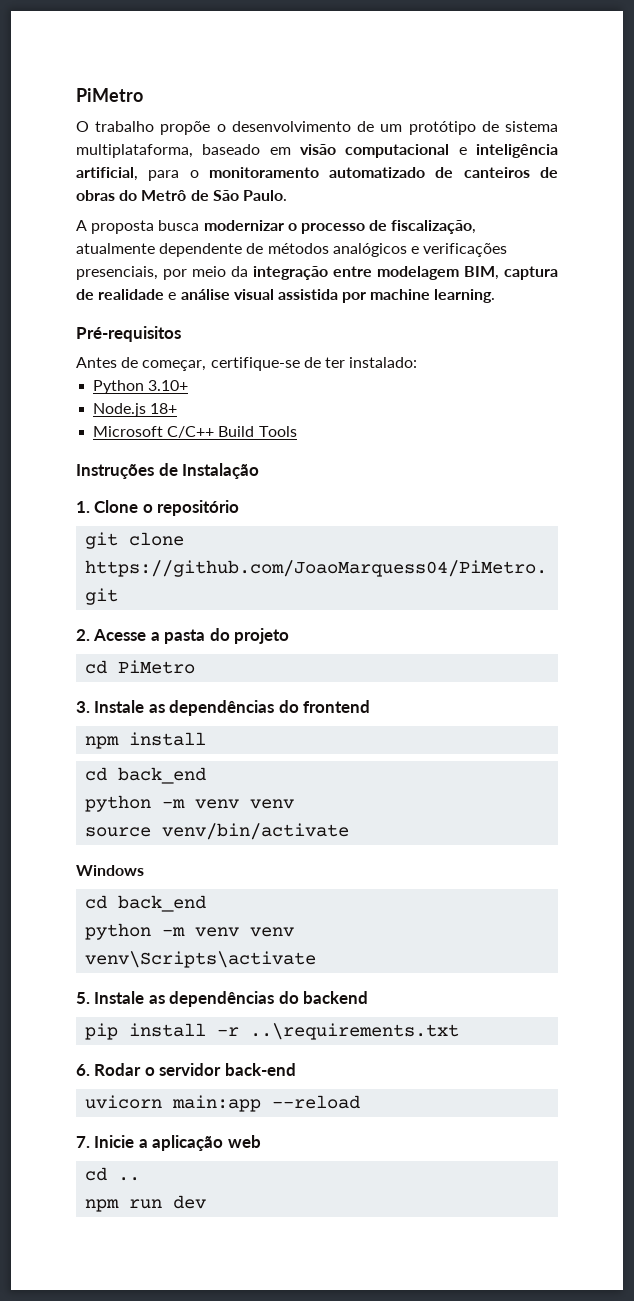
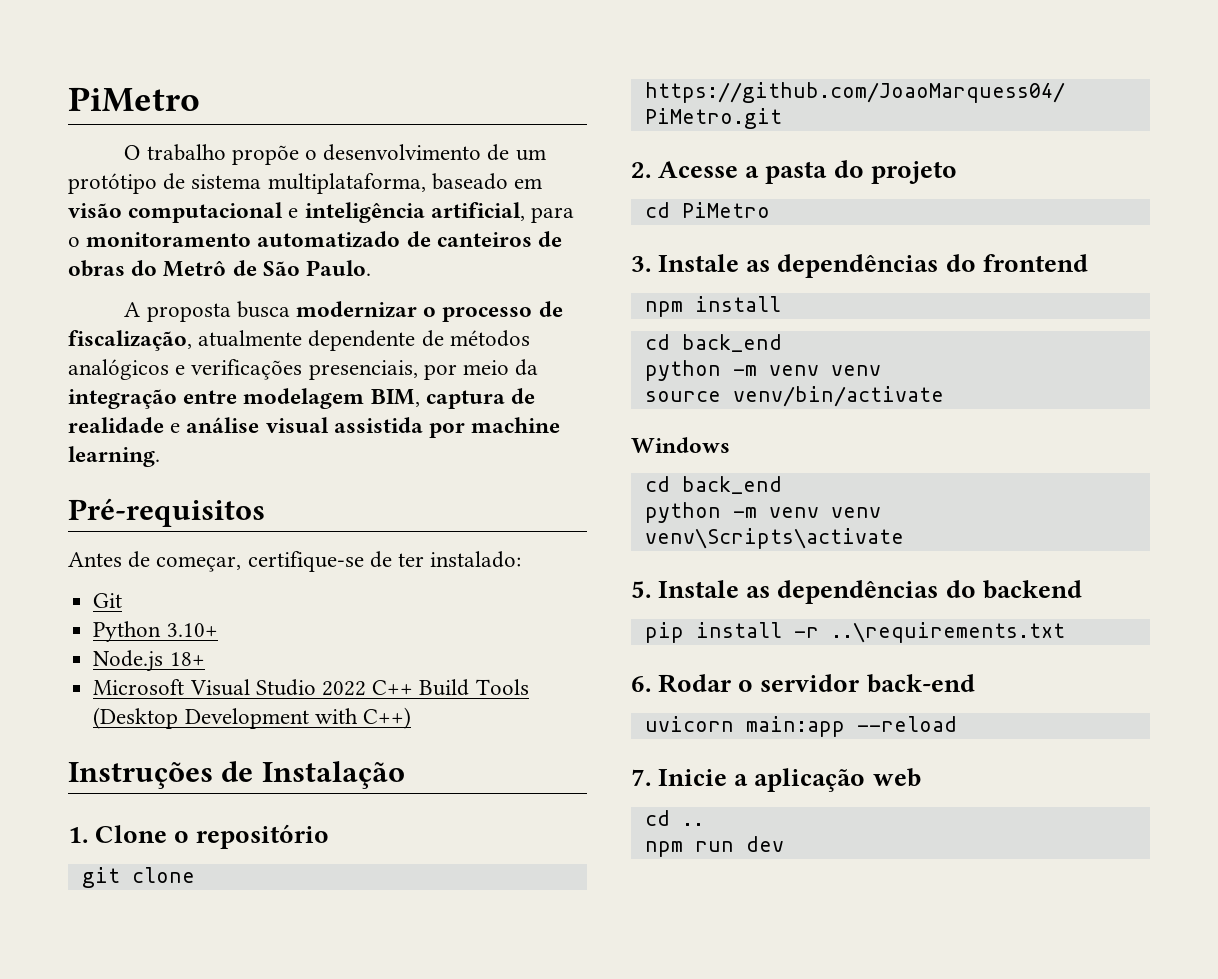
+ Git
- Microsoft C/C++ Build Tools
+ Microsoft Visual Studio 2022 C++ Build Tools (Desktop Development with C++)

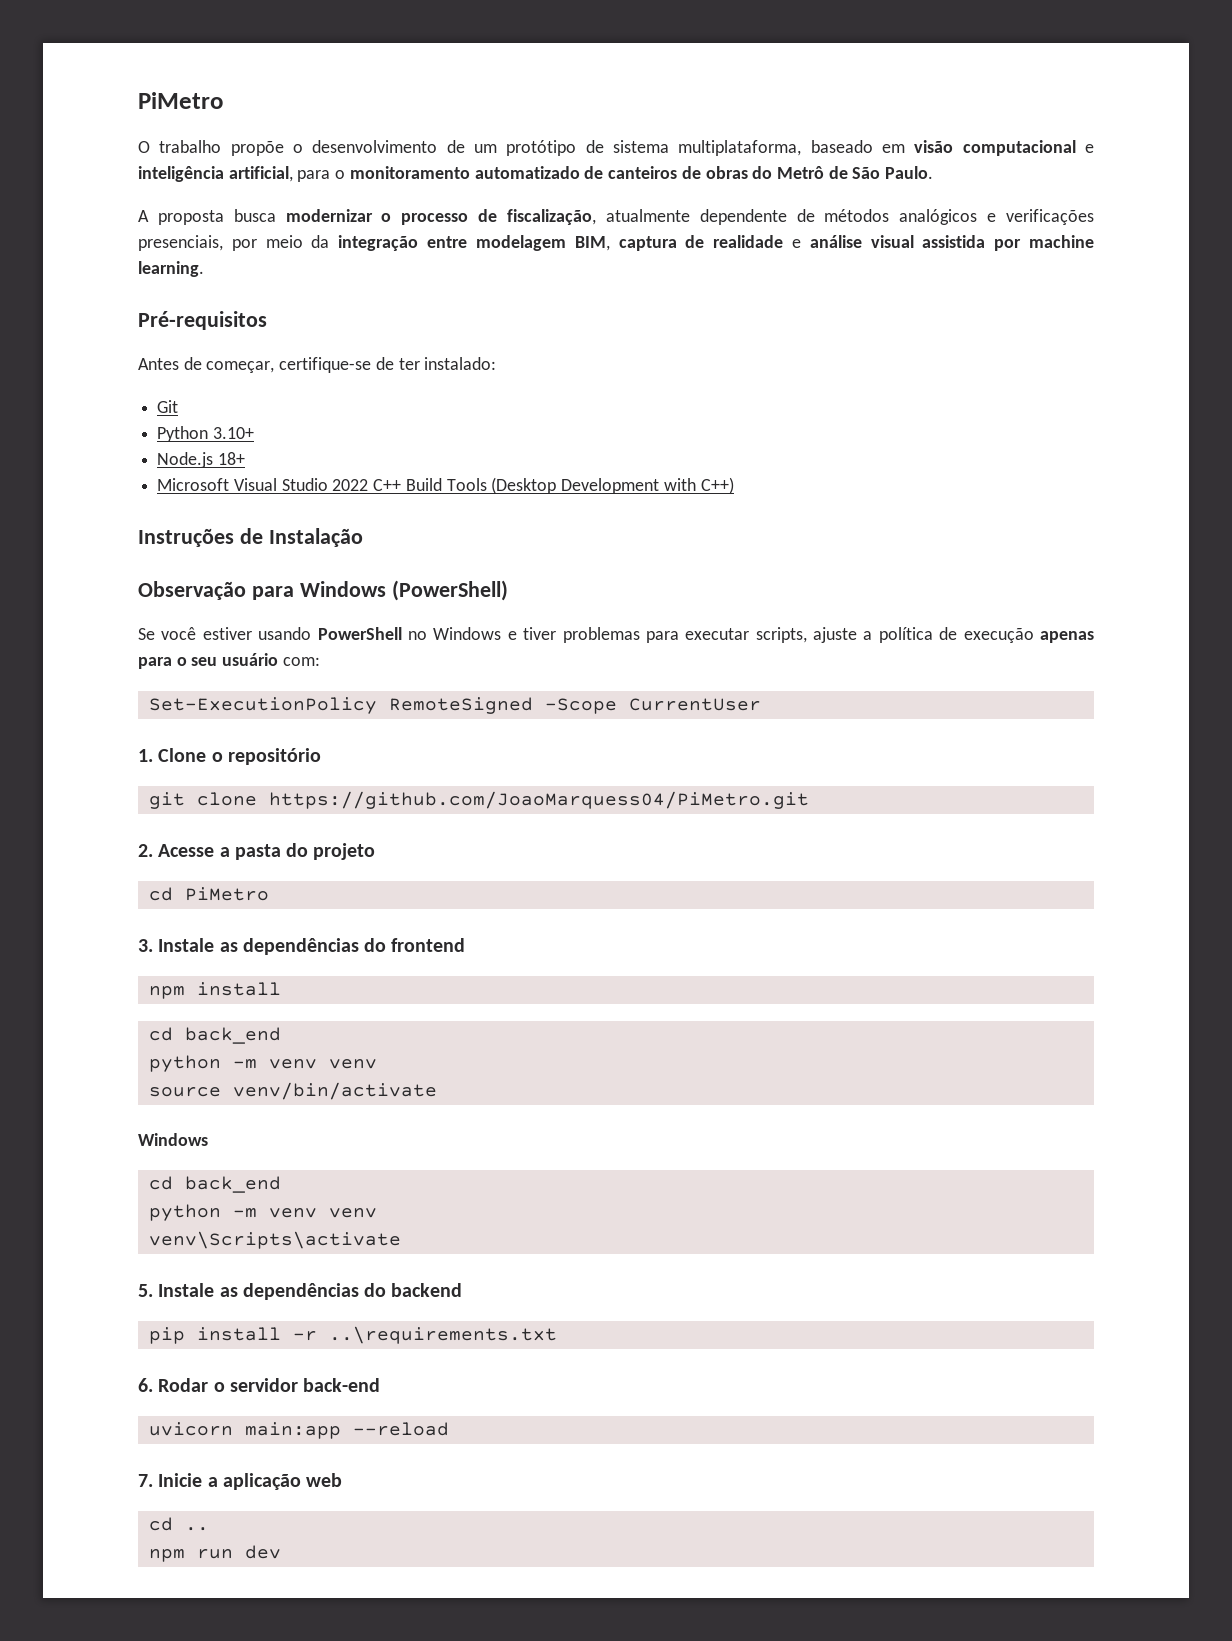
+ Observação para Windows (PowerShell)
+ Se você estiver usando PowerShell no Windows e tiver problemas para executar scripts, ajuste a política de execução apenas para o seu usuário com:
+ Set-ExecutionPolicy RemoteSigned -Scope CurrentUser

